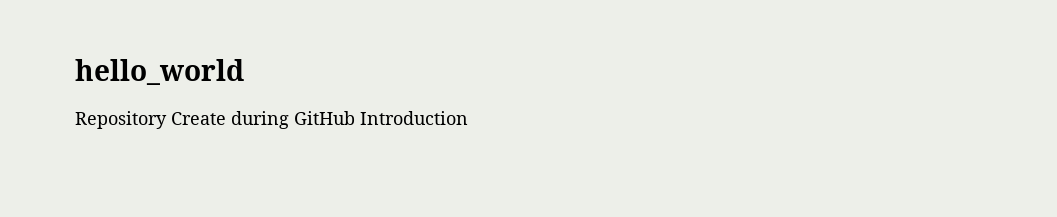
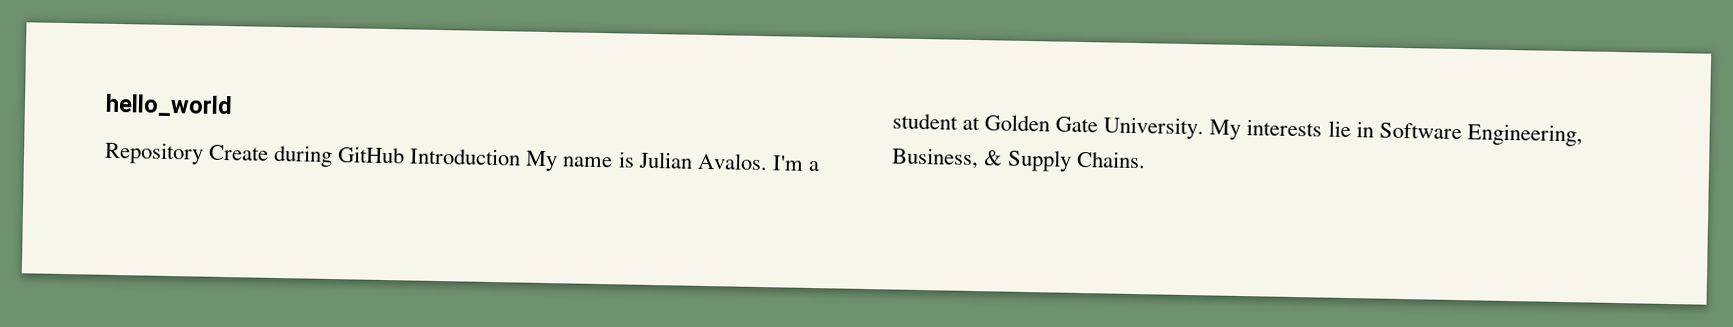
- Repository Create during GitHub Introduction
+ Repository Create during GitHub Introduction My name is Julian Avalos. I'm a student at Golden Gate University. My interests lie in Software Engineering, Business, & Supply Chains.

